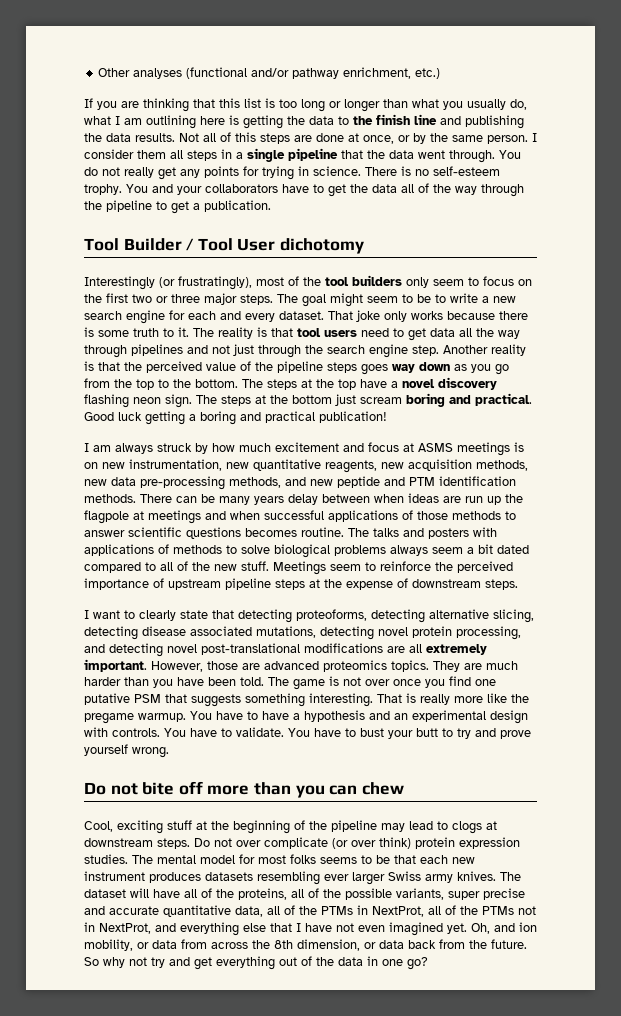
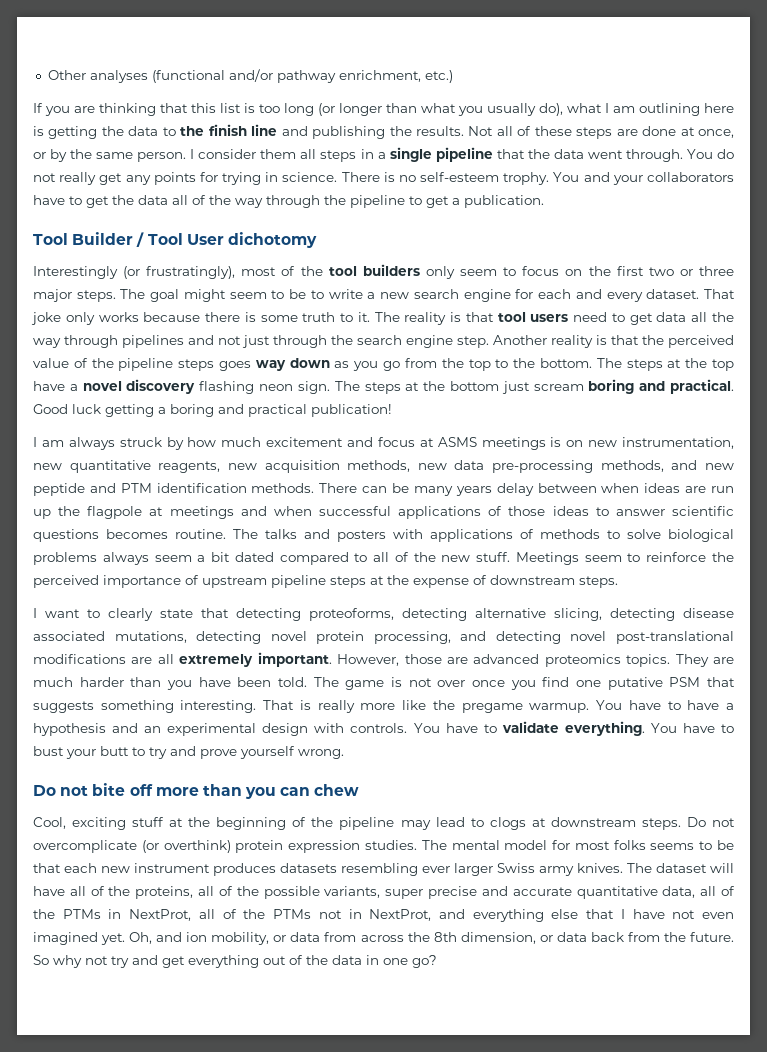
- If you are thinking that this list is too long or longer than what you usually do, what I am outlining here is getting the data to the finish line and publishing the data results.
+ If you are thinking that this list is too long (or longer than what you usually do), what I am outlining here is getting the data to the finish line and publishing the results.
- Not all of this steps are done at once, or by the same person.
+ Not all of these steps are done at once, or by the same person.
- There can be many years delay between when ideas are run up the flagpole at meetings and when successful applications of those methods to answer scientific questions becomes routine.
+ There can be many years delay between when ideas are run up the flagpole at meetings and when successful applications of those ideas to answer scientific questions becomes routine.
- You have to validate.
+ You have to validate everything.
- Do not over complicate (or over think) protein expression studies.
+ Do not overcomplicate (or overthink) protein expression studies.

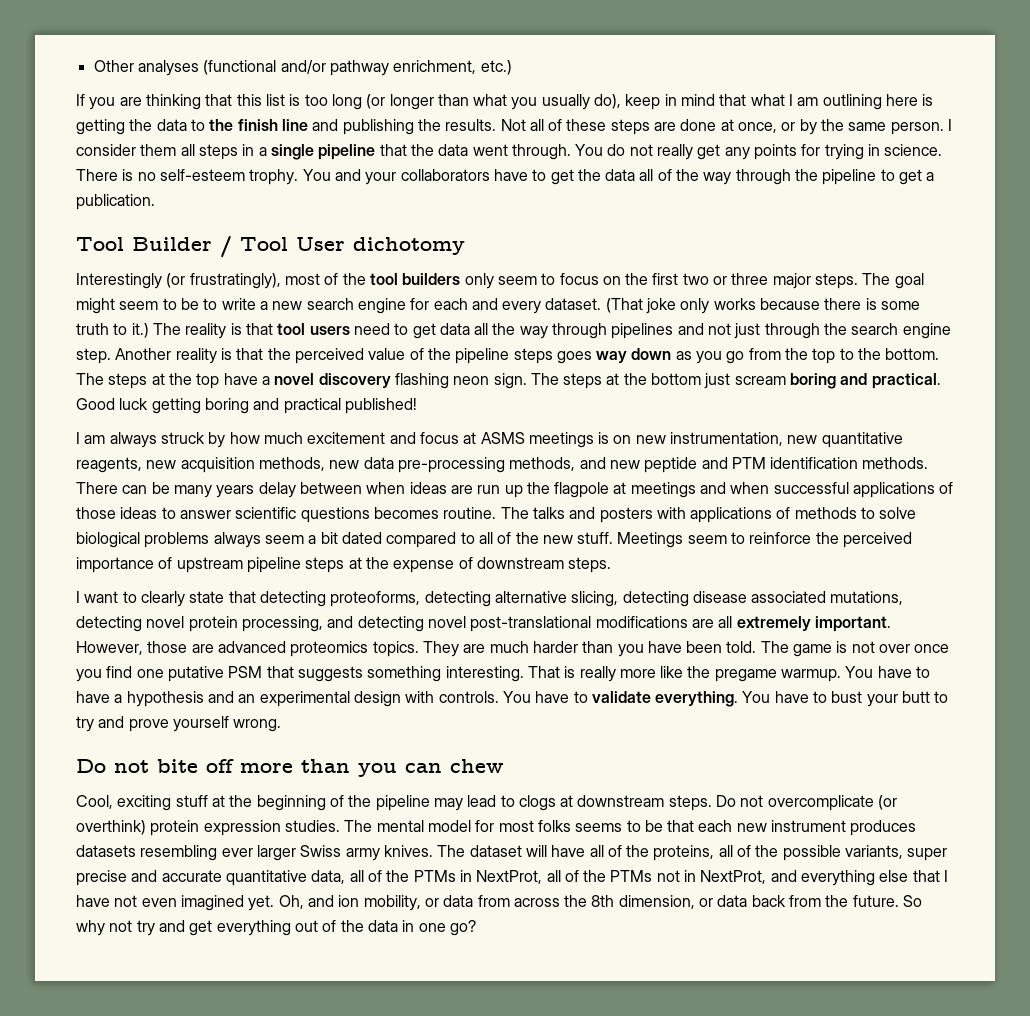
- If you are thinking that this list is too long (or longer than what you usually do), what I am outlining here is getting the data to the finish line and publishing the results.
+ If you are thinking that this list is too long (or longer than what you usually do), keep in mind that what I am outlining here is getting the data to the finish line and publishing the results.
- That joke only works because there is some truth to it.
+ (That joke only works because there is some truth to it.)
- Good luck getting a boring and practical publication!
+ Good luck getting boring and practical published!

